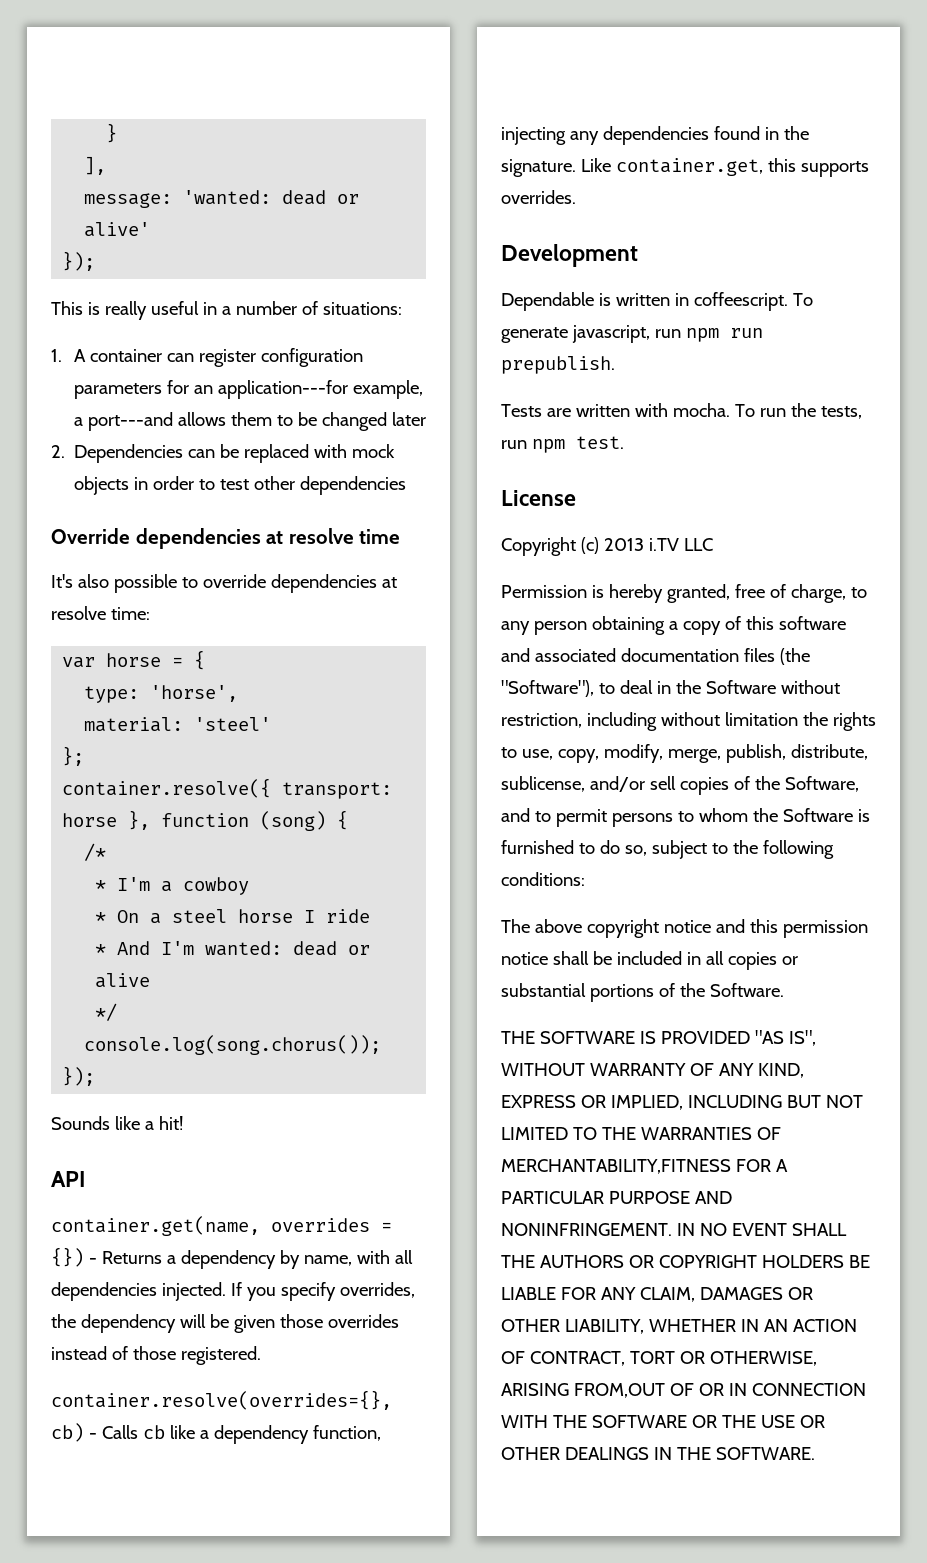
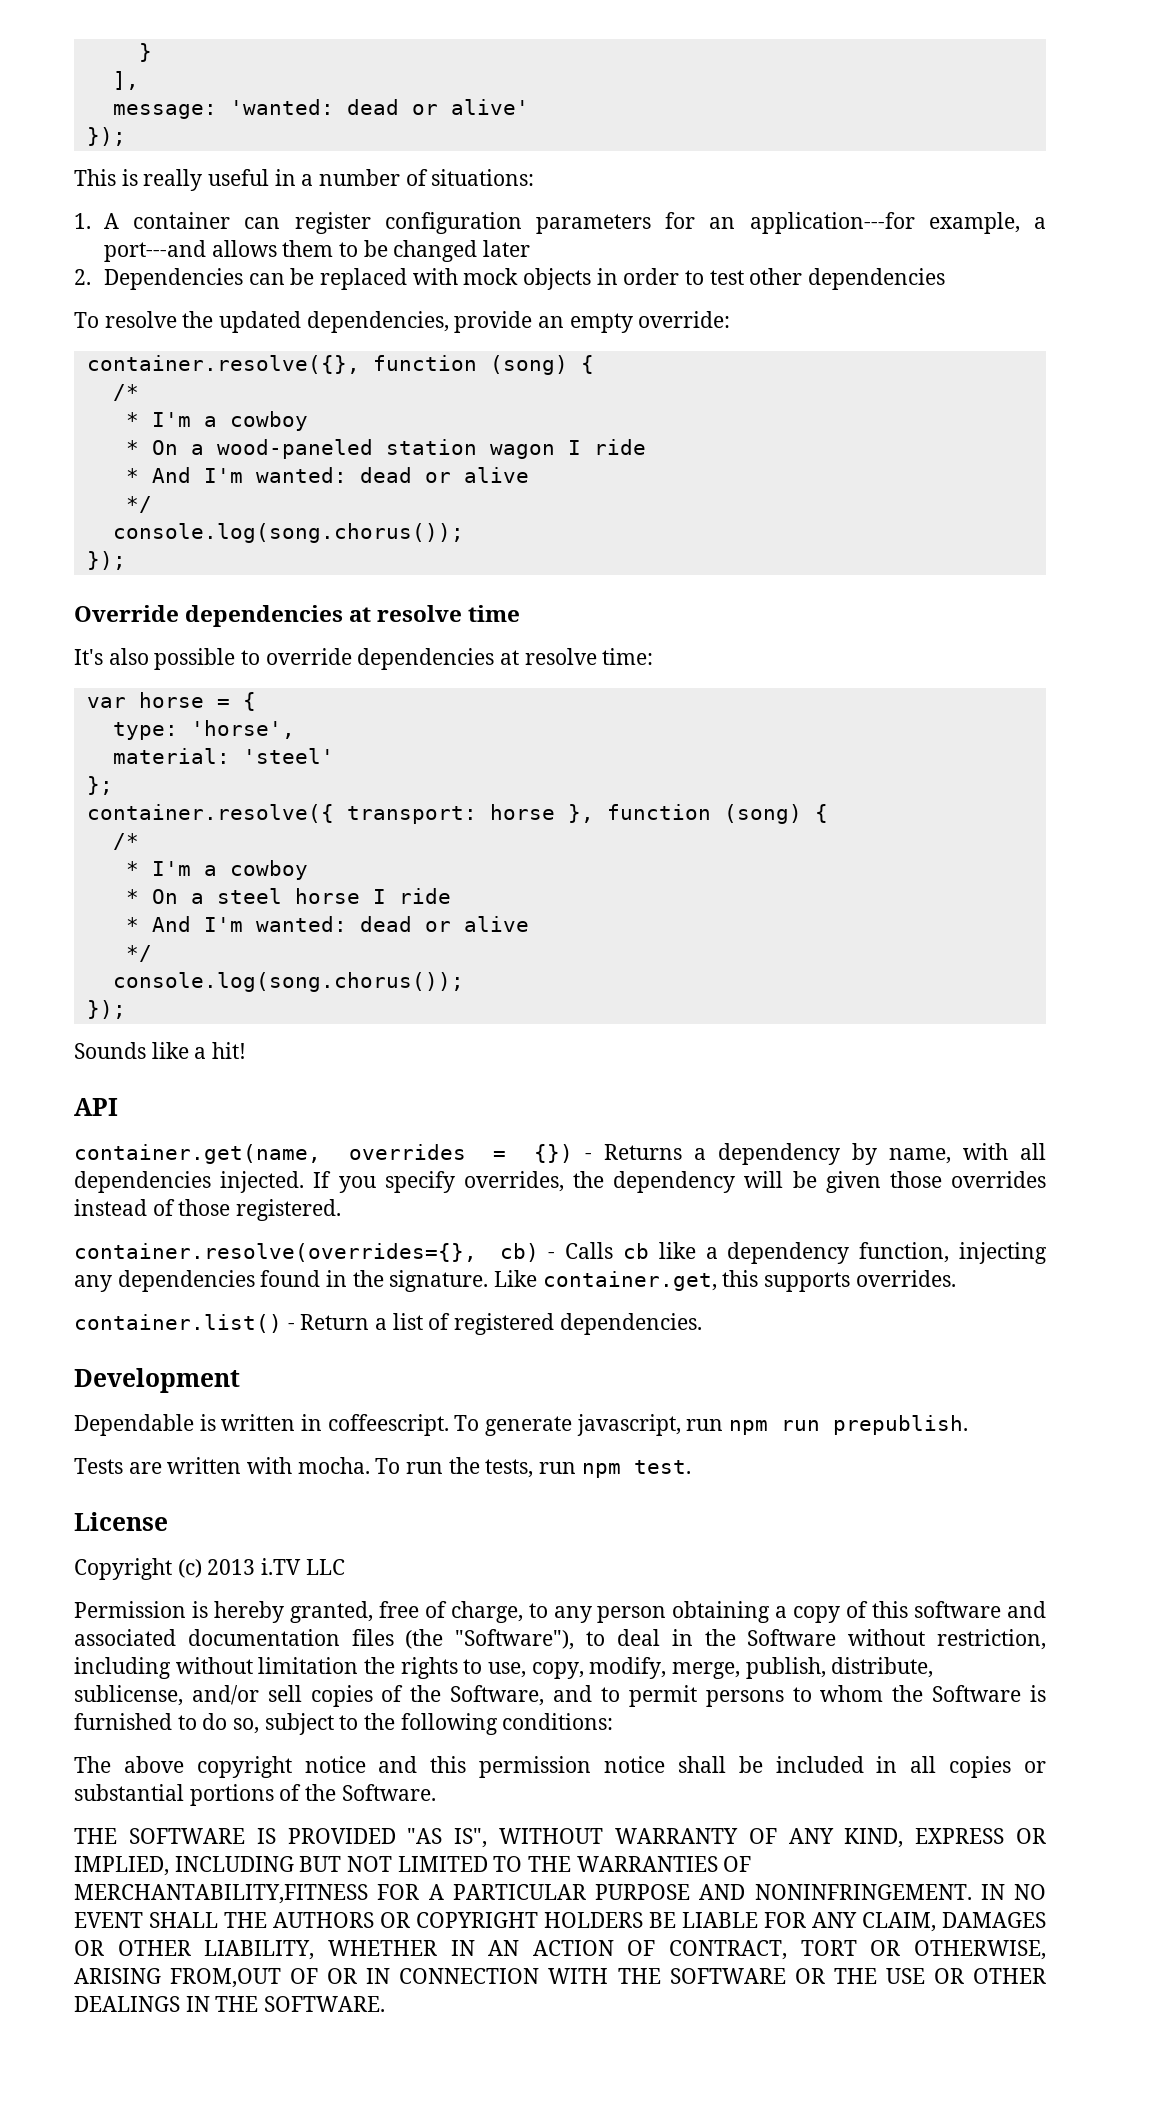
+ To resolve the updated dependencies, provide an empty override:
+ container.resolve({}, function (song) {
+ /*
+ * I'm a cowboy
+ * On a wood-paneled station wagon I ride
+ * And I'm wanted: dead or alive
+ */
+ console.log(song.chorus());
+ });
+ container.list() - Return a list of registered dependencies.

